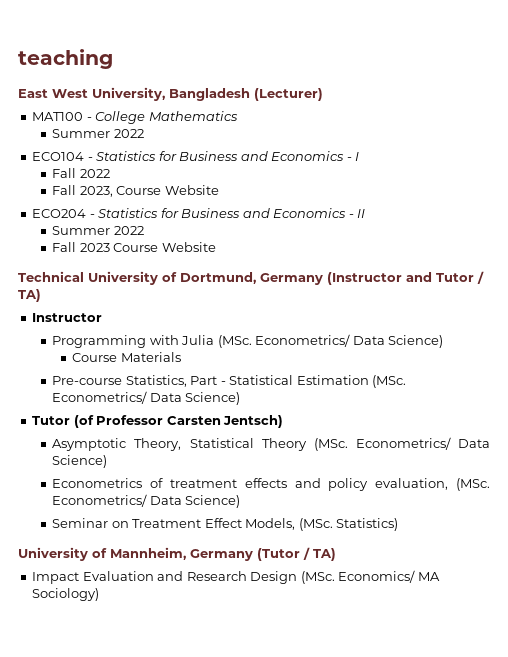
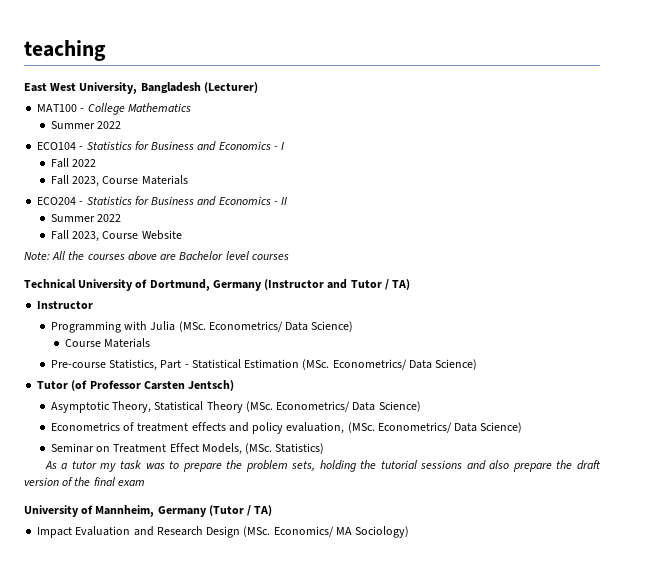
- Fall 2023, Course Website
+ Fall 2023, Course Materials
- Fall 2023 Course Website
+ Fall 2023, Course Website
+ Note: All the courses above are Bachelor level courses
+ As a tutor my task was to prepare the problem sets, holding the tutorial sessions and also prepare the draft version of the final exam

